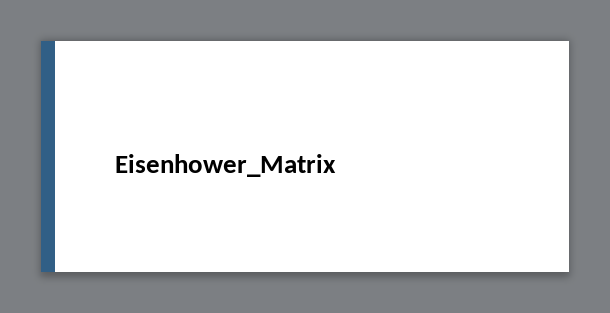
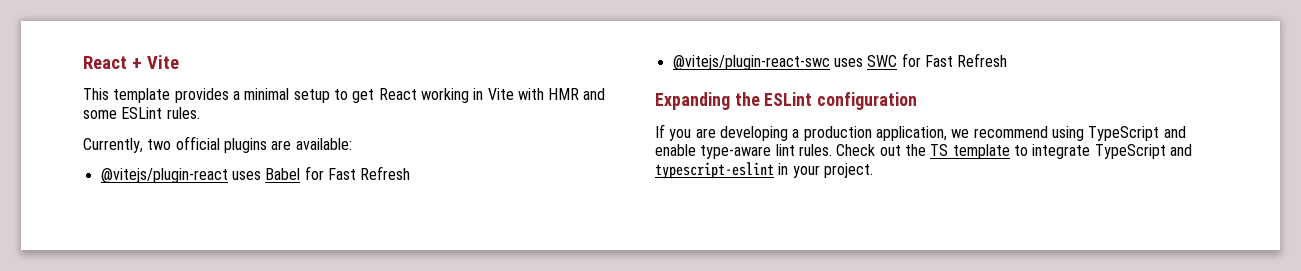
- Eisenhower_Matrix
+ React + Vite
+ This template provides a minimal setup to get React working in Vite with HMR and some ESLint rules.
+ Currently, two official plugins are available:
+ @vitejs/plugin-react uses Babel for Fast Refresh
+ @vitejs/plugin-react-swc uses SWC for Fast Refresh
+ Expanding the ESLint configuration
+ If you are developing a production application, we recommend using TypeScript and enable type-aware lint rules. Check out the TS template to integrate TypeScript and typescript-eslint in your project.

